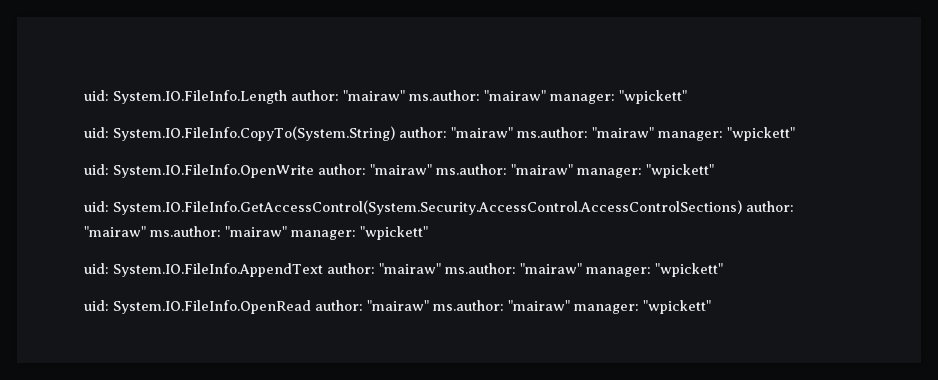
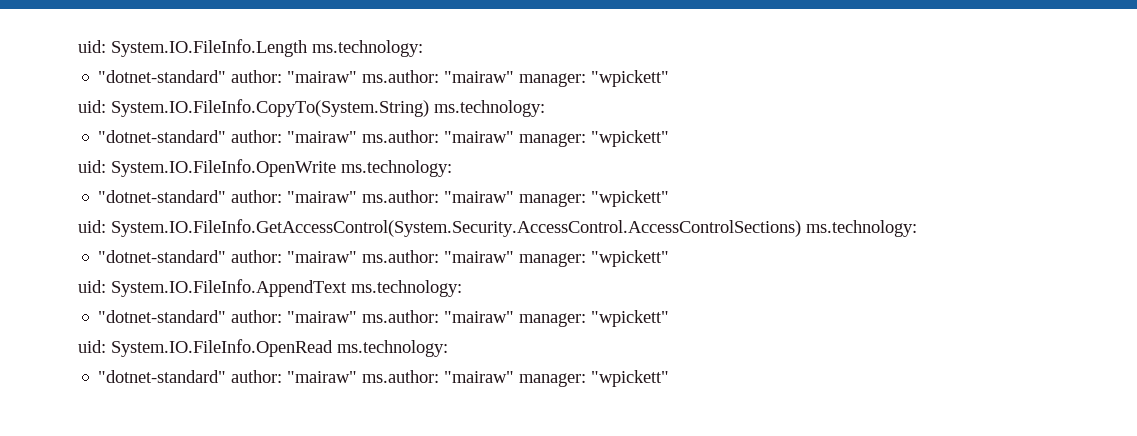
- uid: System.IO.FileInfo.Length author: "mairaw" ms.author: "mairaw" manager: "wpickett"
+ uid: System.IO.FileInfo.Length ms.technology:
+ "dotnet-standard" author: "mairaw" ms.author: "mairaw" manager: "wpickett"
- uid: System.IO.FileInfo.CopyTo(System.String) author: "mairaw" ms.author: "mairaw" manager: "wpickett"
+ uid: System.IO.FileInfo.CopyTo(System.String) ms.technology:
+ "dotnet-standard" author: "mairaw" ms.author: "mairaw" manager: "wpickett"
- uid: System.IO.FileInfo.OpenWrite author: "mairaw" ms.author: "mairaw" manager: "wpickett"
+ uid: System.IO.FileInfo.OpenWrite ms.technology:
+ "dotnet-standard" author: "mairaw" ms.author: "mairaw" manager: "wpickett"
- uid: System.IO.FileInfo.GetAccessControl(System.Security.AccessControl.AccessControlSections) author: "mairaw" ms.author: "mairaw" manager: "wpickett"
+ uid: System.IO.FileInfo.GetAccessControl(System.Security.AccessControl.AccessControlSections) ms.technology:
+ "dotnet-standard" author: "mairaw" ms.author: "mairaw" manager: "wpickett"
- uid: System.IO.FileInfo.AppendText author: "mairaw" ms.author: "mairaw" manager: "wpickett"
+ uid: System.IO.FileInfo.AppendText ms.technology:
+ "dotnet-standard" author: "mairaw" ms.author: "mairaw" manager: "wpickett"
- uid: System.IO.FileInfo.OpenRead author: "mairaw" ms.author: "mairaw" manager: "wpickett"
+ uid: System.IO.FileInfo.OpenRead ms.technology:
+ "dotnet-standard" author: "mairaw" ms.author: "mairaw" manager: "wpickett"

